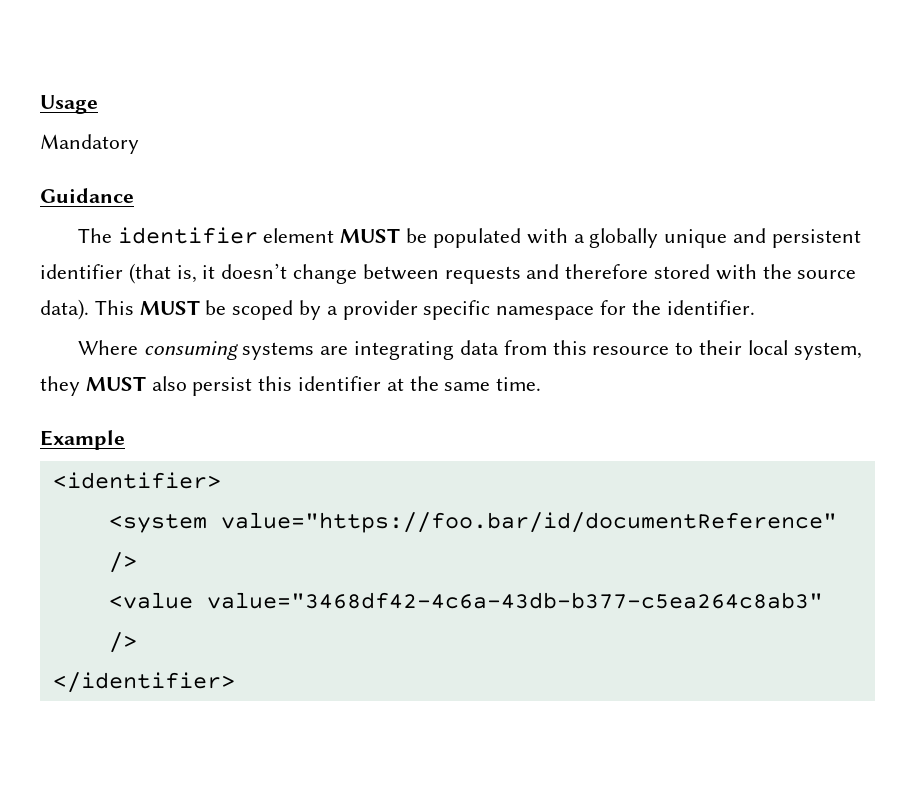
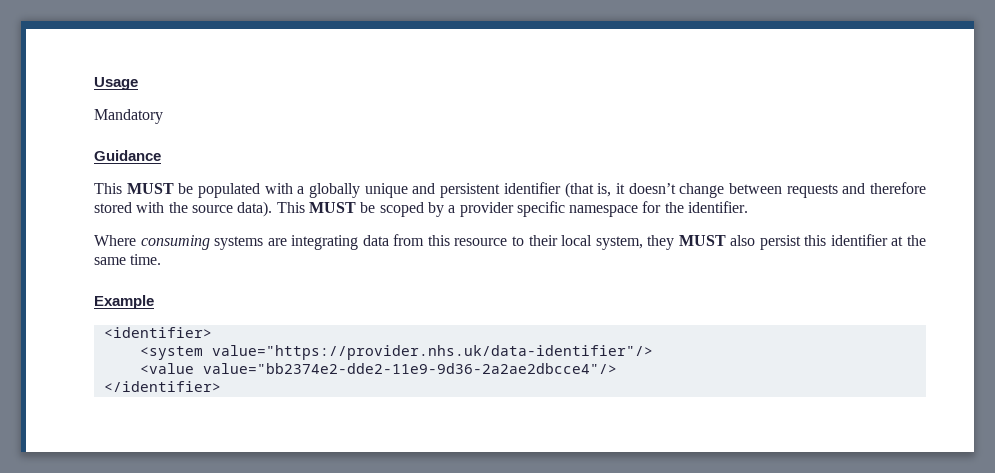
- The identifier element MUST be populated with a globally unique and persistent identifier (that is, it doesn’t change between requests and therefore stored with the source data).
+ This MUST be populated with a globally unique and persistent identifier (that is, it doesn’t change between requests and therefore stored with the source data).
- <system value="https://foo.bar/id/documentReference" />
+ <system value="https://provider.nhs.uk/data-identifier"/>
- <value value="3468df42-4c6a-43db-b377-c5ea264c8ab3" />
+ <value value="bb2374e2-dde2-11e9-9d36-2a2ae2dbcce4"/>

